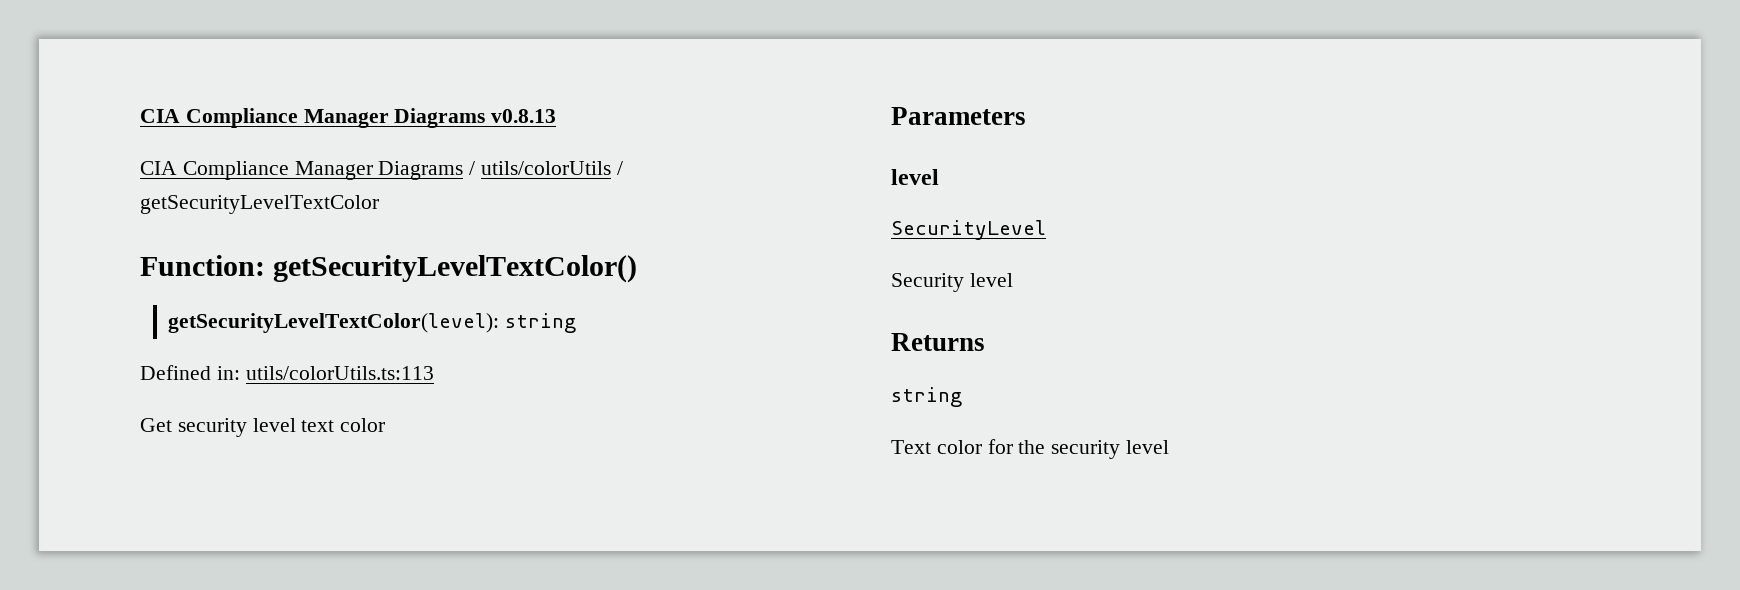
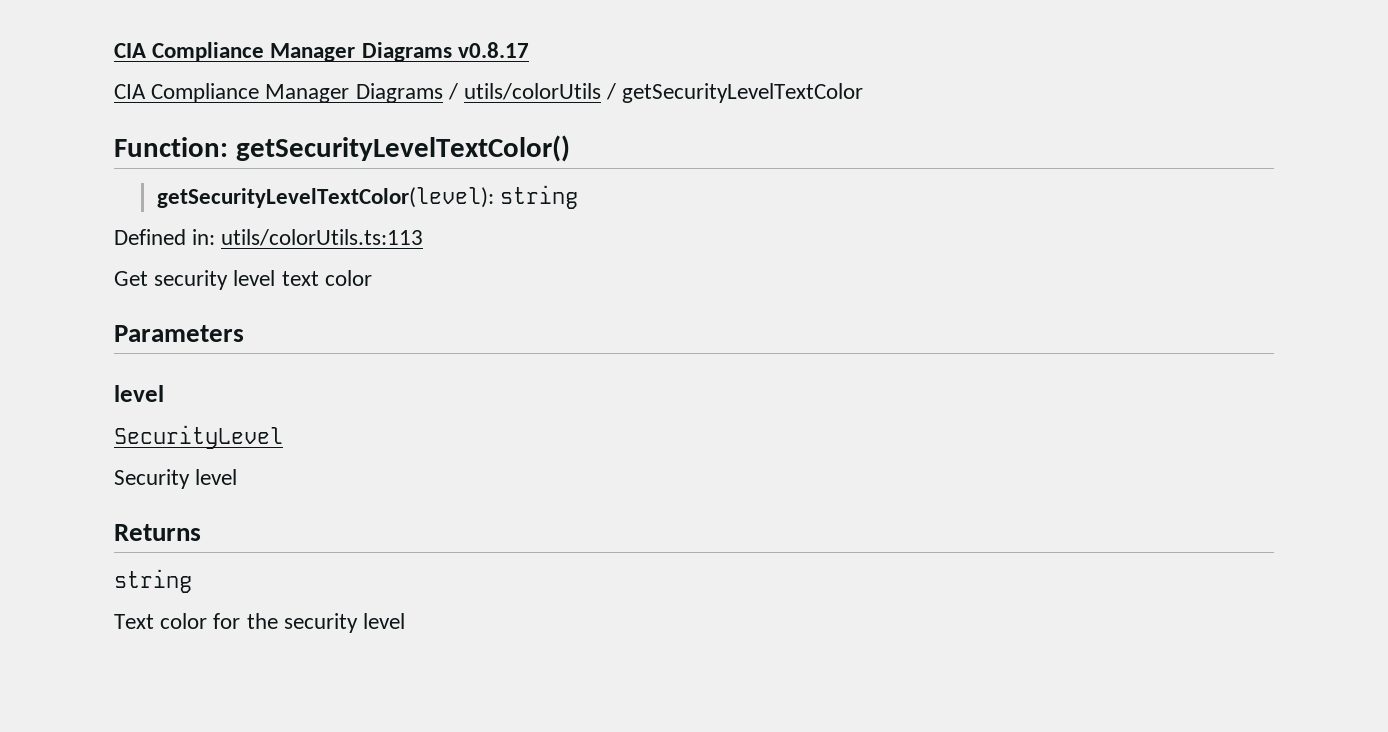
- CIA Compliance Manager Diagrams v0.8.13
+ CIA Compliance Manager Diagrams v0.8.17

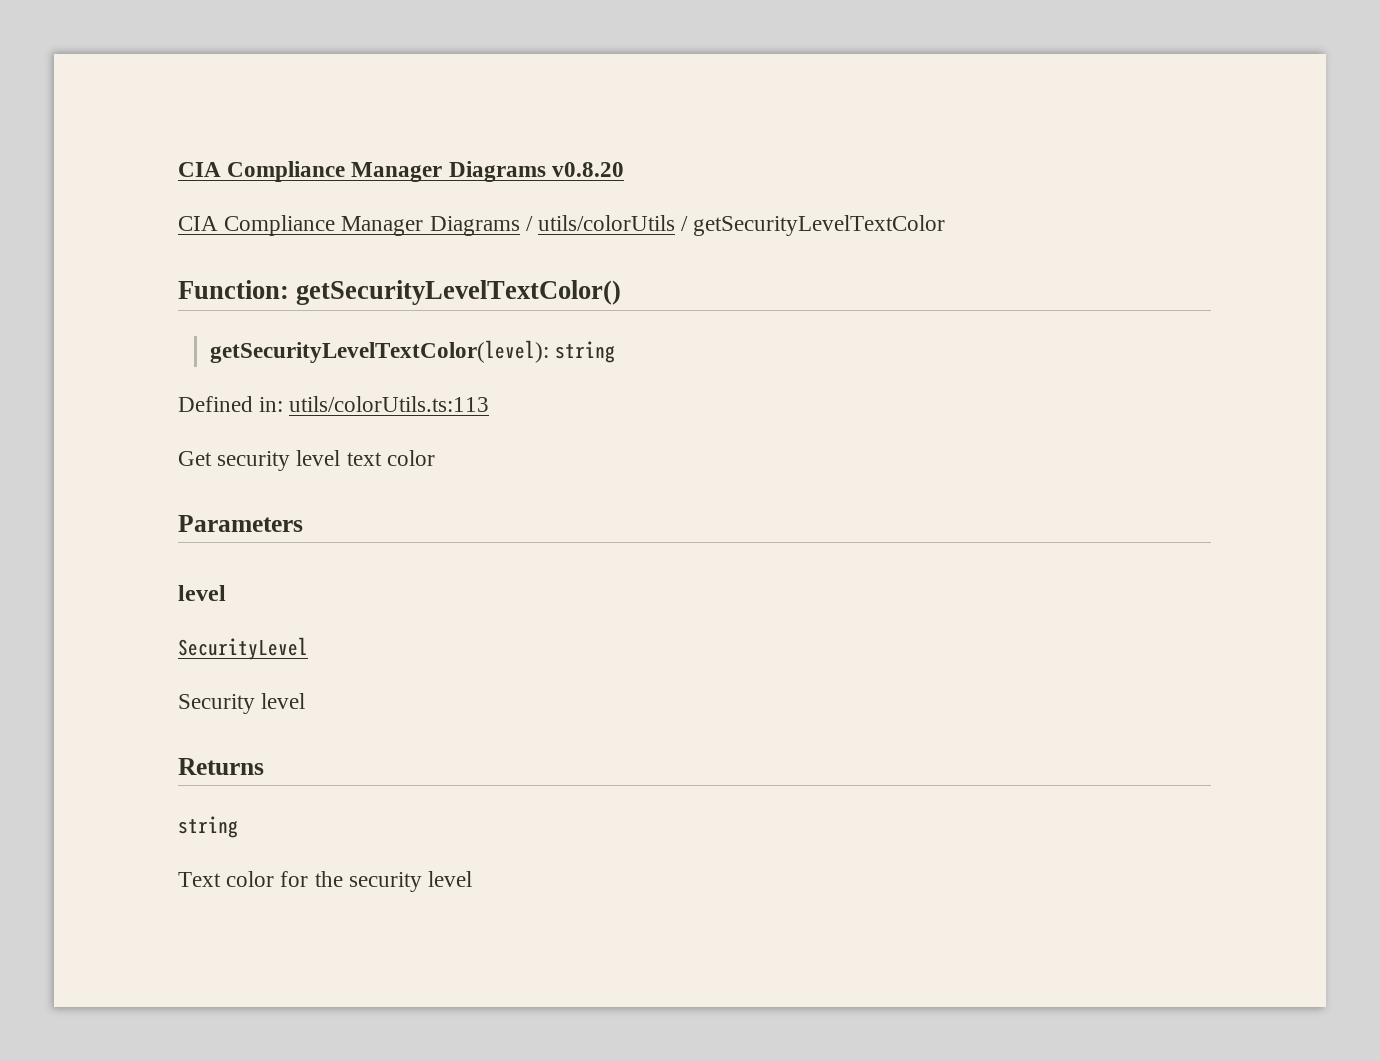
- CIA Compliance Manager Diagrams v0.8.17
+ CIA Compliance Manager Diagrams v0.8.20

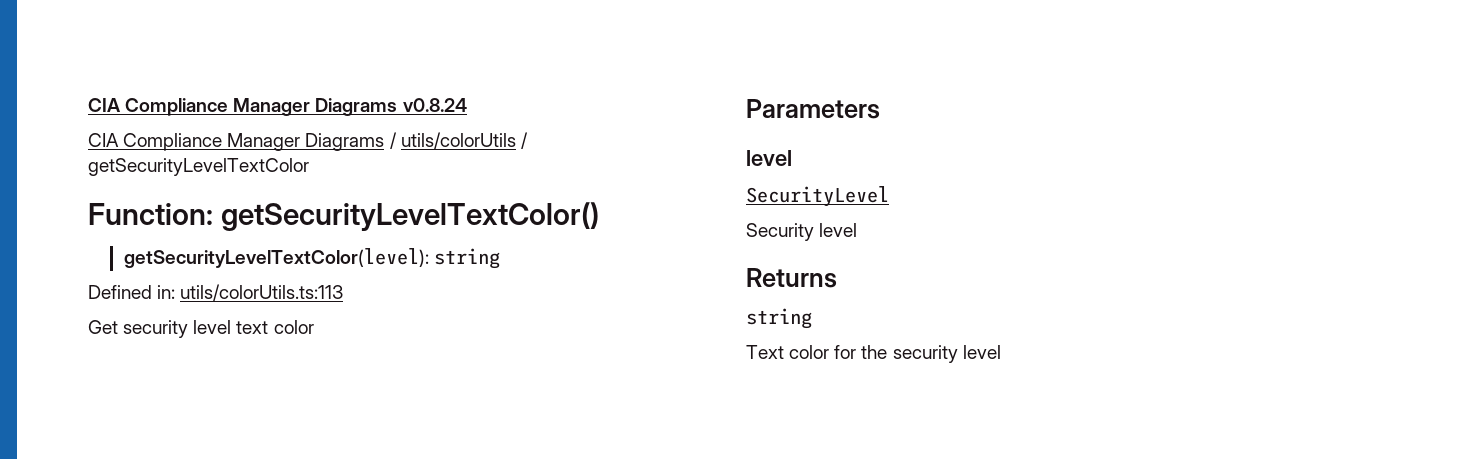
- CIA Compliance Manager Diagrams v0.8.20
+ CIA Compliance Manager Diagrams v0.8.24

